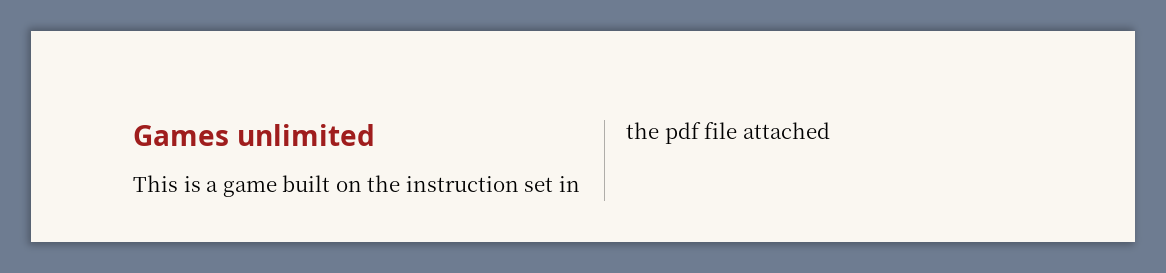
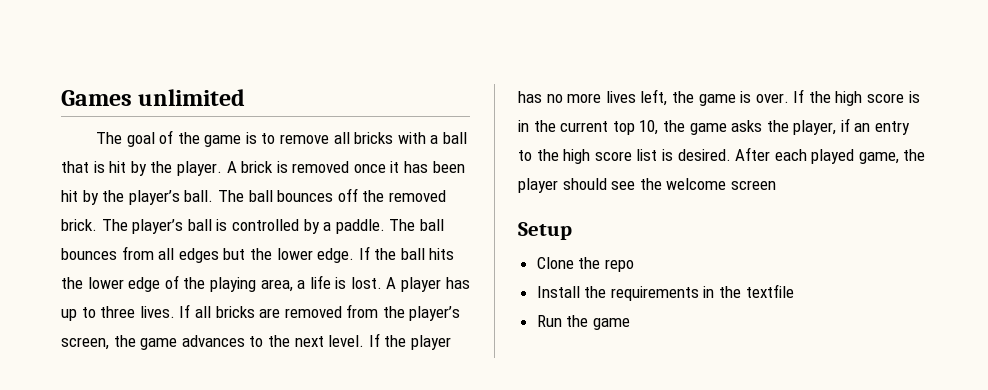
- This is a game built on the instruction set in the pdf file attached
+ The goal of the game is to remove all bricks with a ball that is hit by the player. A brick is removed once it has been hit by the player’s ball. The ball bounces off the removed brick. The player’s ball is controlled by a paddle. The ball bounces from all edges but the lower edge. If the ball hits the lower edge of the playing area, a life is lost. A player has up to three lives. If all bricks are removed from the player’s screen, the game advances to the next level. If the player has no more lives left, the game is over. If the high score is in the current top 10, the game asks the player, if an entry to the high score list is desired. After each played game, the player should see the welcome screen
+ Setup
+ Clone the repo
+ Install the requirements in the textfile
+ Run the game

